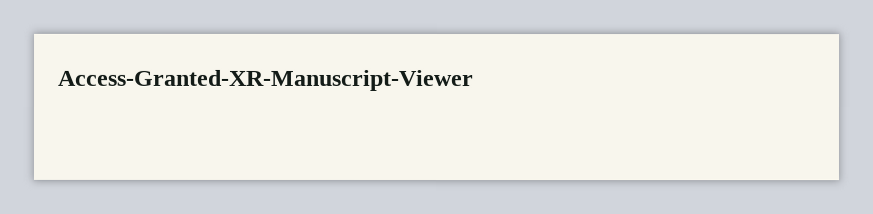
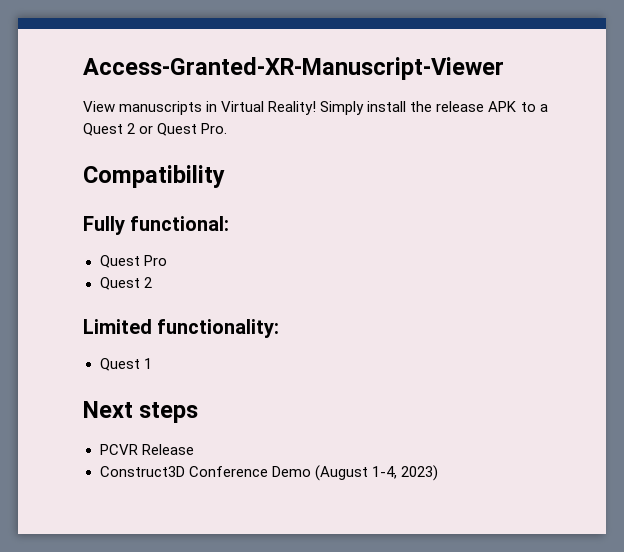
+ View manuscripts in Virtual Reality! Simply install the release APK to a Quest 2 or Quest Pro.
+ Compatibility
+ Fully functional:
+ Quest Pro
+ Quest 2
+ Limited functionality:
+ Quest 1
+ Next steps
+ PCVR Release
+ Construct3D Conference Demo (August 1-4, 2023)

